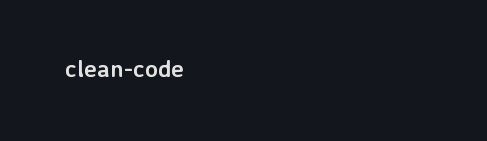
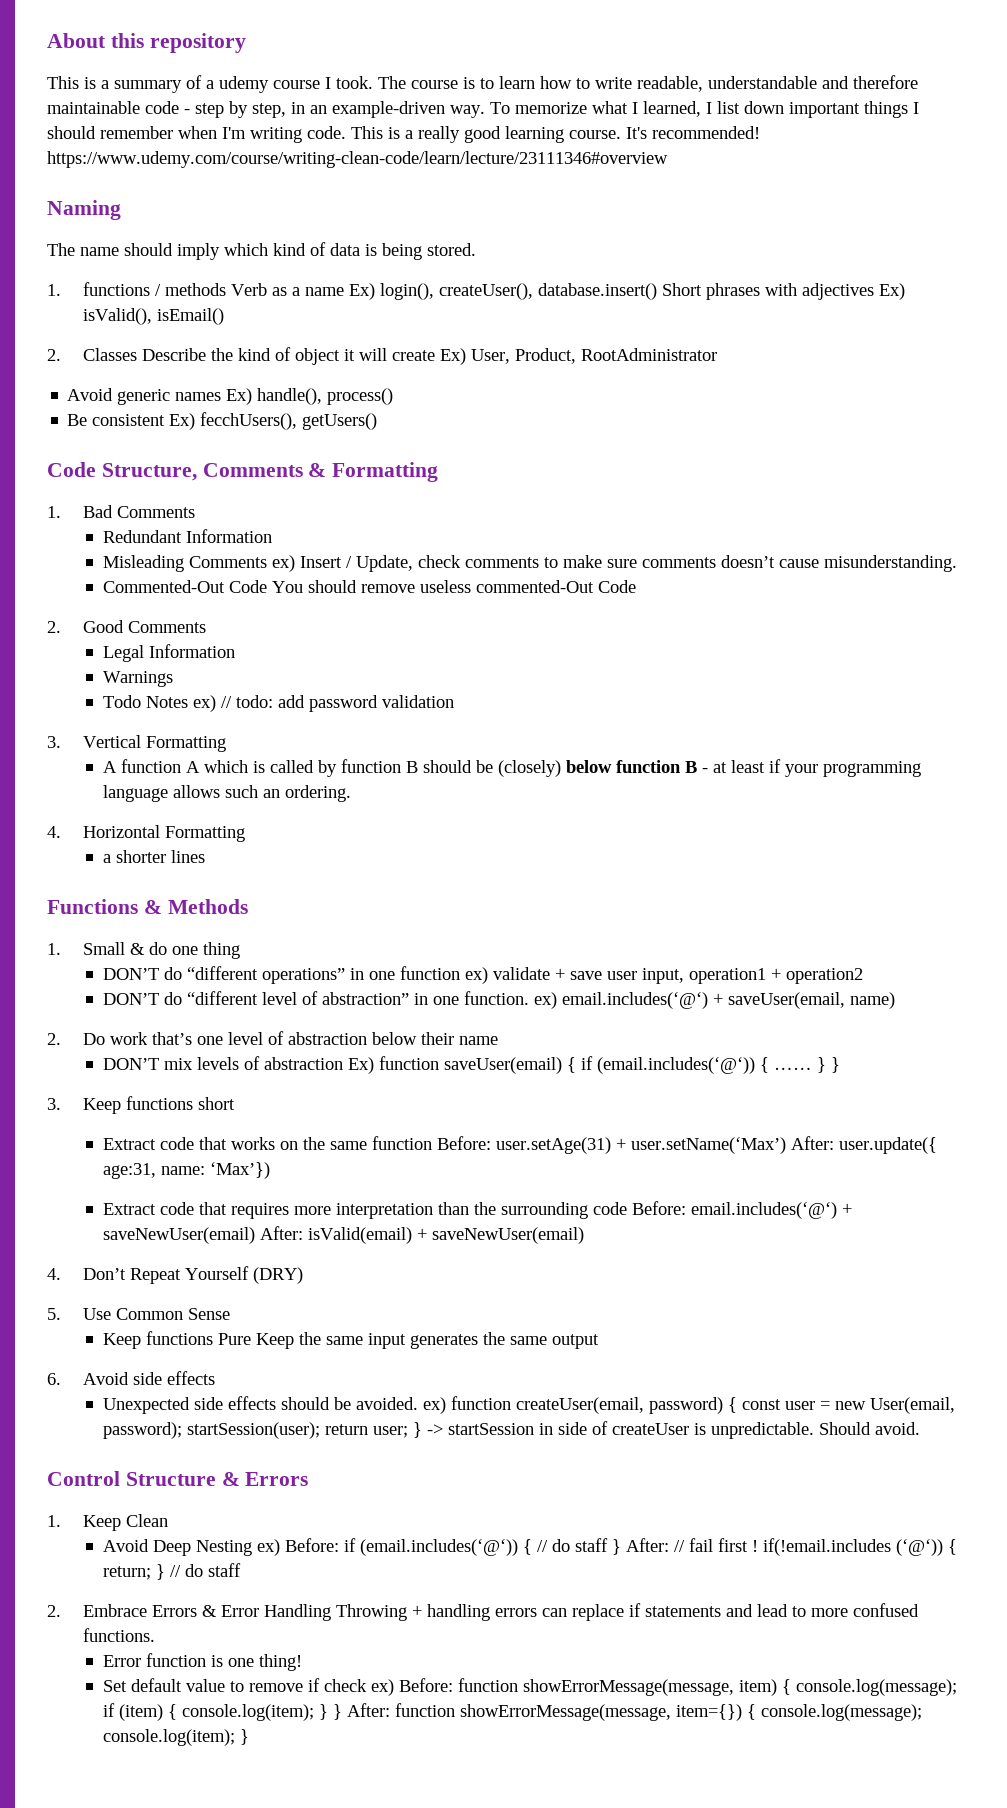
- clean-code
+ About this repository
+ This is a summary of a udemy course I took. The course is to learn how to write readable, understandable and therefore maintainable code - step by step, in an example-driven way. To memorize what I learned, I list down important things I should remember when I'm writing code. This is a really good learning course. It's recommended! https://www.udemy.com/course/writing-clean-code/learn/lecture/23111346#overview
+ Naming
+ The name should imply which kind of data is being stored.
+ 1. functions / methods Verb as a name Ex) login(), createUser(), database.insert() Short phrases with adjectives Ex) isValid(), isEmail()
+ 2. Classes Describe the kind of object it will create Ex) User, Product, RootAdministrator
+ Avoid generic names Ex) handle(), process()
+ Be consistent Ex) fecchUsers(), getUsers()
+ Code Structure, Comments & Formatting
+ 1. Bad Comments
+ Redundant Information
+ Misleading Comments ex) Insert / Update, check comments to make sure comments doesn’t cause misunderstanding.
+ Commented-Out Code You should remove useless commented-Out Code
+ 2. Good Comments
+ Legal Information
+ Warnings
+ Todo Notes ex) // todo: add password validation
+ 3. Vertical Formatting
+ A function A which is called by function B should be (closely) below function B - at least if your programming language allows such an ordering.
+ 4. Horizontal Formatting
+ a shorter lines
+ Functions & Methods
+ 1. Small & do one thing
+ DON’T do “different operations” in one function ex) validate + save user input, operation1 + operation2
+ DON’T do “different level of abstraction” in one function. ex) email.includes(‘@‘) + saveUser(email, name)
+ 2. Do work that’s one level of abstraction below their name
+ DON’T mix levels of abstraction Ex) function saveUser(email) { if (email.includes(‘@‘)) { …… } }
+ 3. Keep functions short
+ Extract code that works on the same function Before: user.setAge(31) + user.setName(‘Max’) After: user.update({ age:31, name: ‘Max’})
+ Extract code that requires more interpretation than the surrounding code Before: email.includes(‘@‘) + saveNewUser(email) After: isValid(email) + saveNewUser(email)
+ 4. Don’t Repeat Yourself (DRY)
+ 5. Use Common Sense
+ Keep functions Pure Keep the same input generates the same output
+ 6. Avoid side effects
+ Unexpected side effects should be avoided. ex) function createUser(email, password) { const user = new User(email, password); startSession(user); return user; } -> startSession in side of createUser is unpredictable. Should avoid.
+ Control Structure & Errors
+ 1. Keep Clean
+ Avoid Deep Nesting ex) Before: if (email.includes(‘@‘)) { // do staff } After: // fail first ! if(!email.includes (‘@‘)) { return; } // do staff
+ 2. Embrace Errors & Error Handling Throwing + handling errors can replace if statements and lead to more confused functions.
+ Error function is one thing!
+ Set default value to remove if check ex) Before: function showErrorMessage(message, item) { console.log(message); if (item) { console.log(item); } } After: function showErrorMessage(message, item={}) { console.log(message); console.log(item); }

